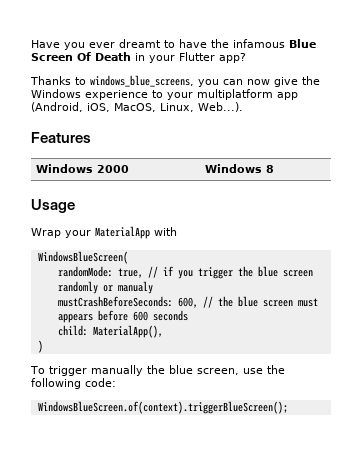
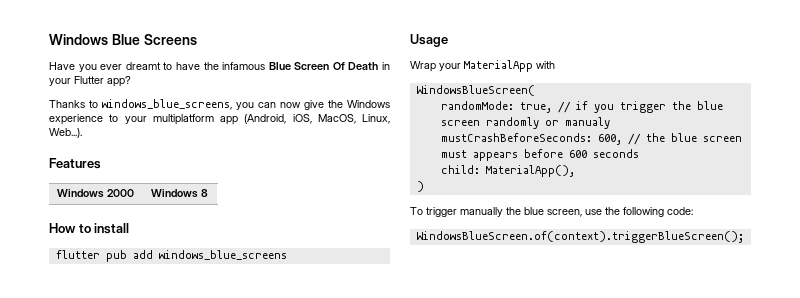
+ Windows Blue Screens
+ How to install
+ flutter pub add windows_blue_screens

